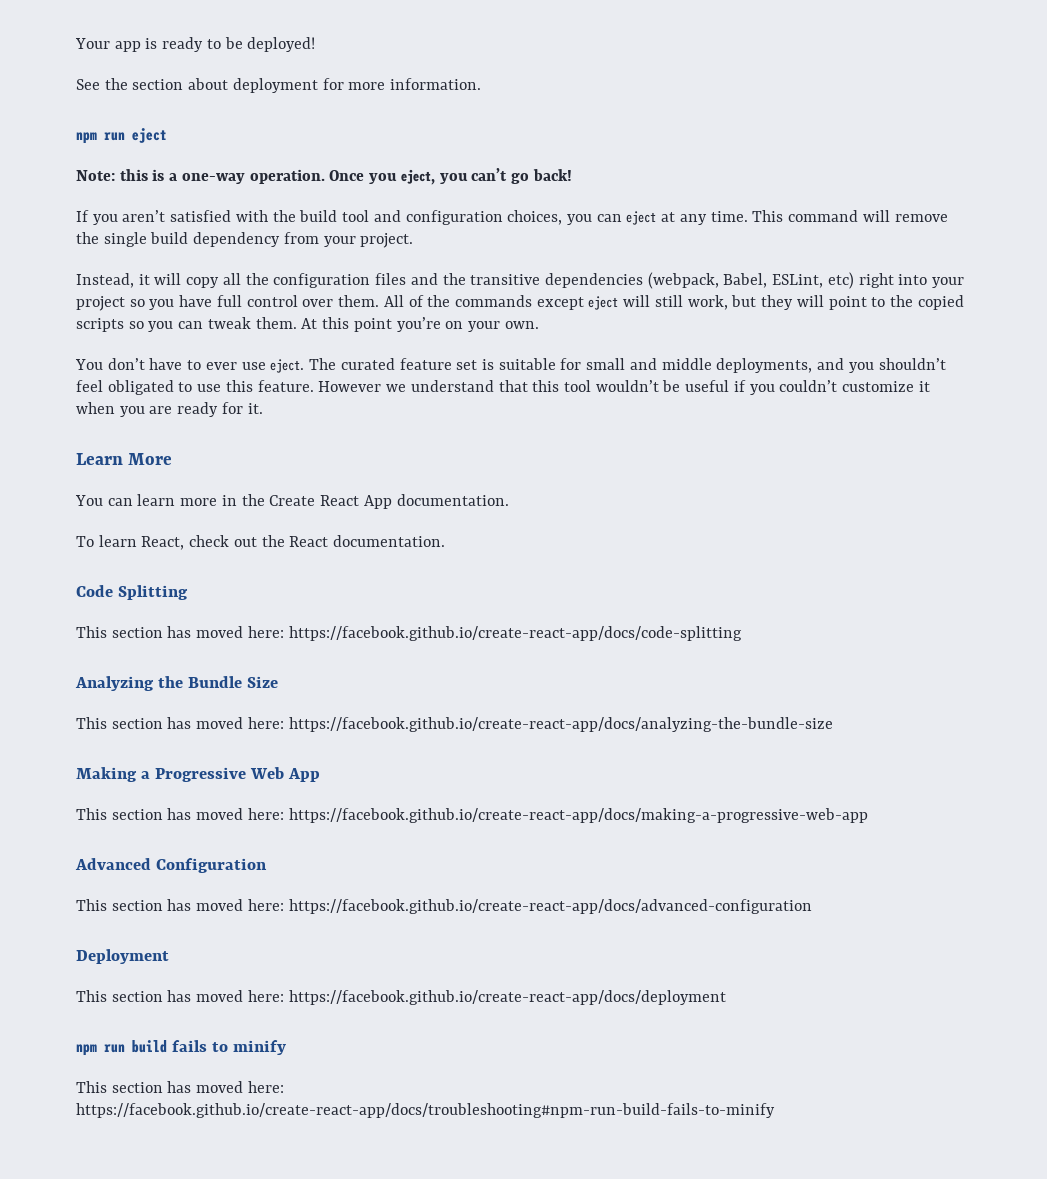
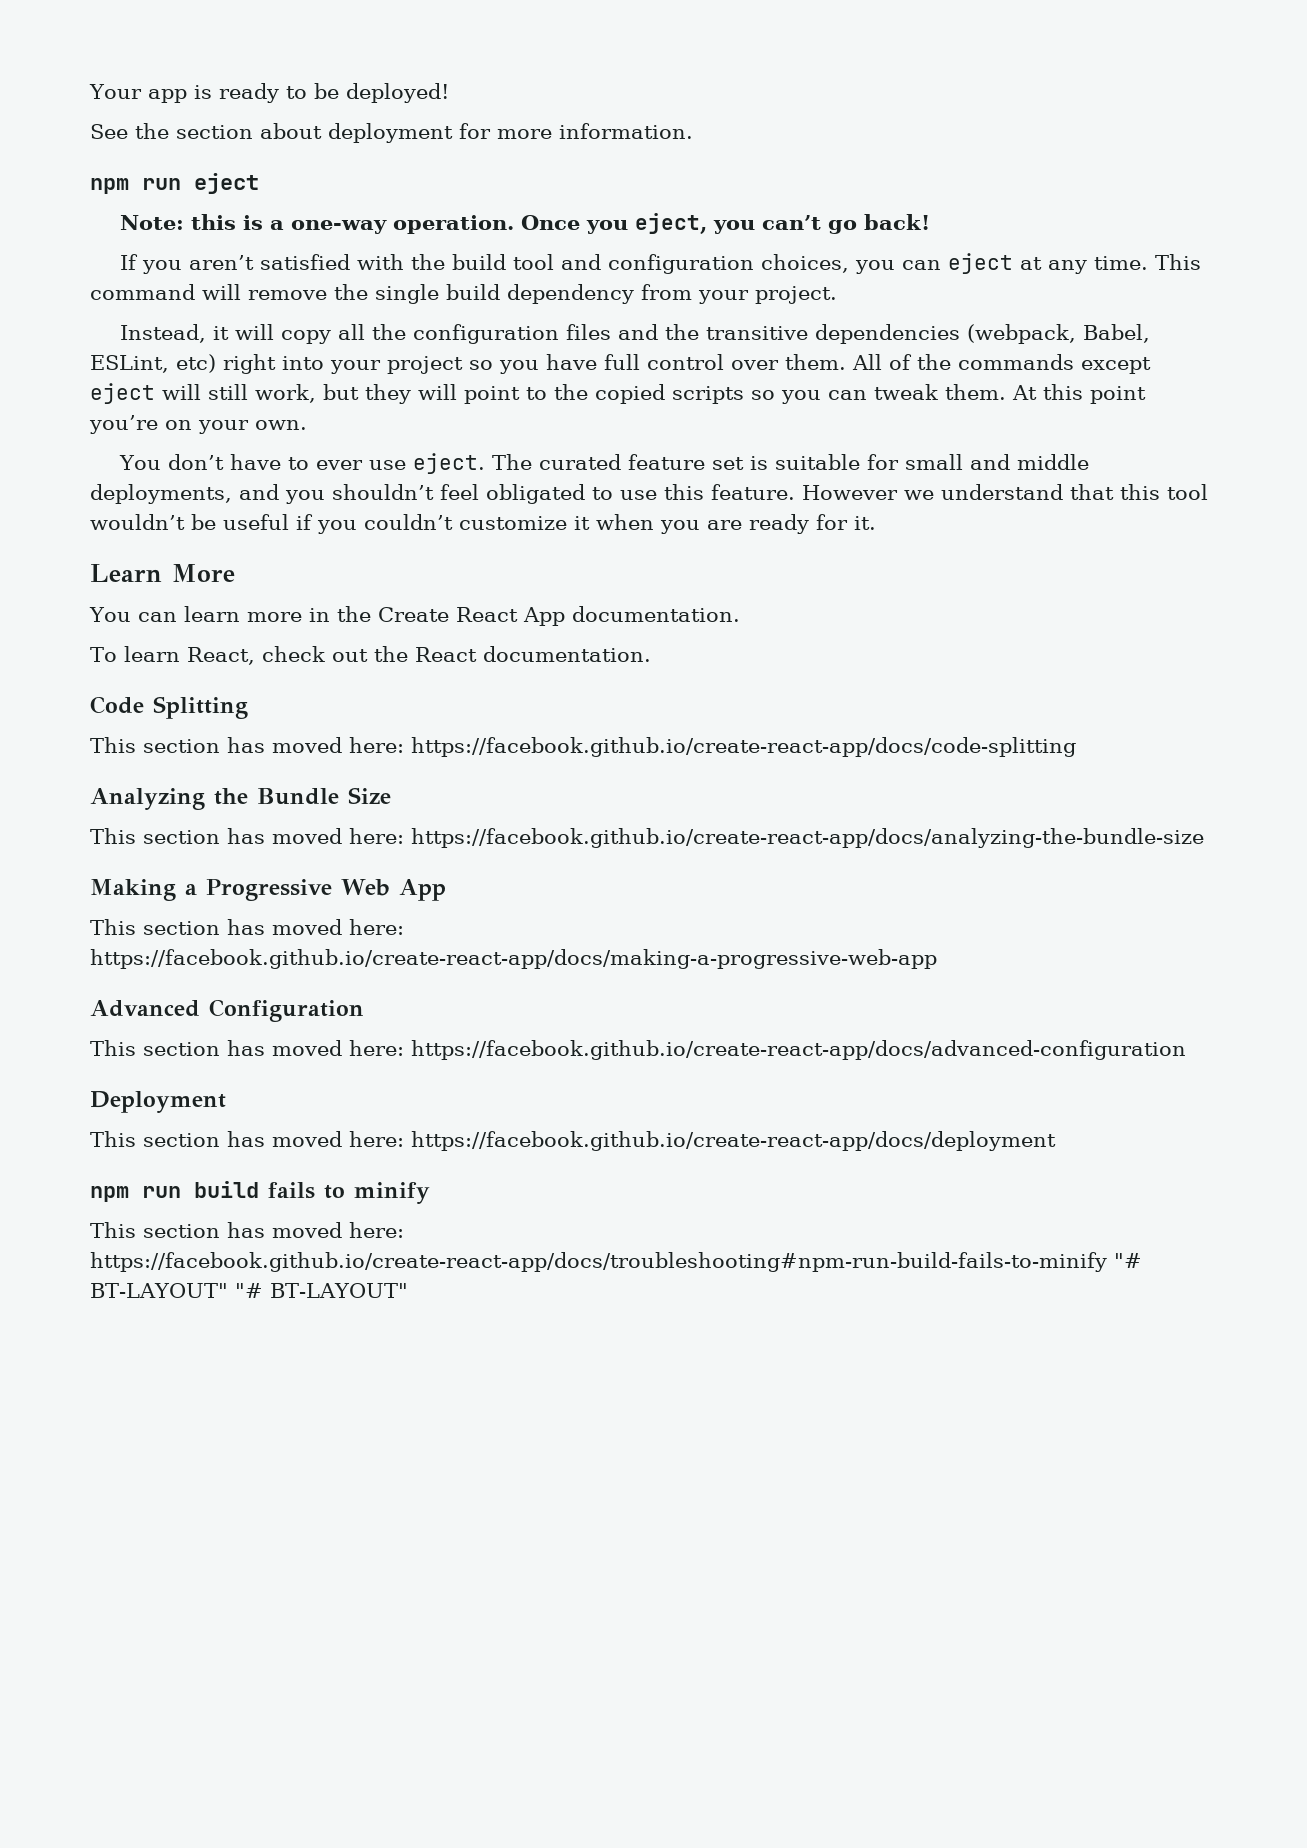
- This section has moved here: https://facebook.github.io/create-react-app/docs/troubleshooting#npm-run-build-fails-to-minify
+ This section has moved here: https://facebook.github.io/create-react-app/docs/troubleshooting#npm-run-build-fails-to-minify "# BT-LAYOUT" "# BT-LAYOUT"

